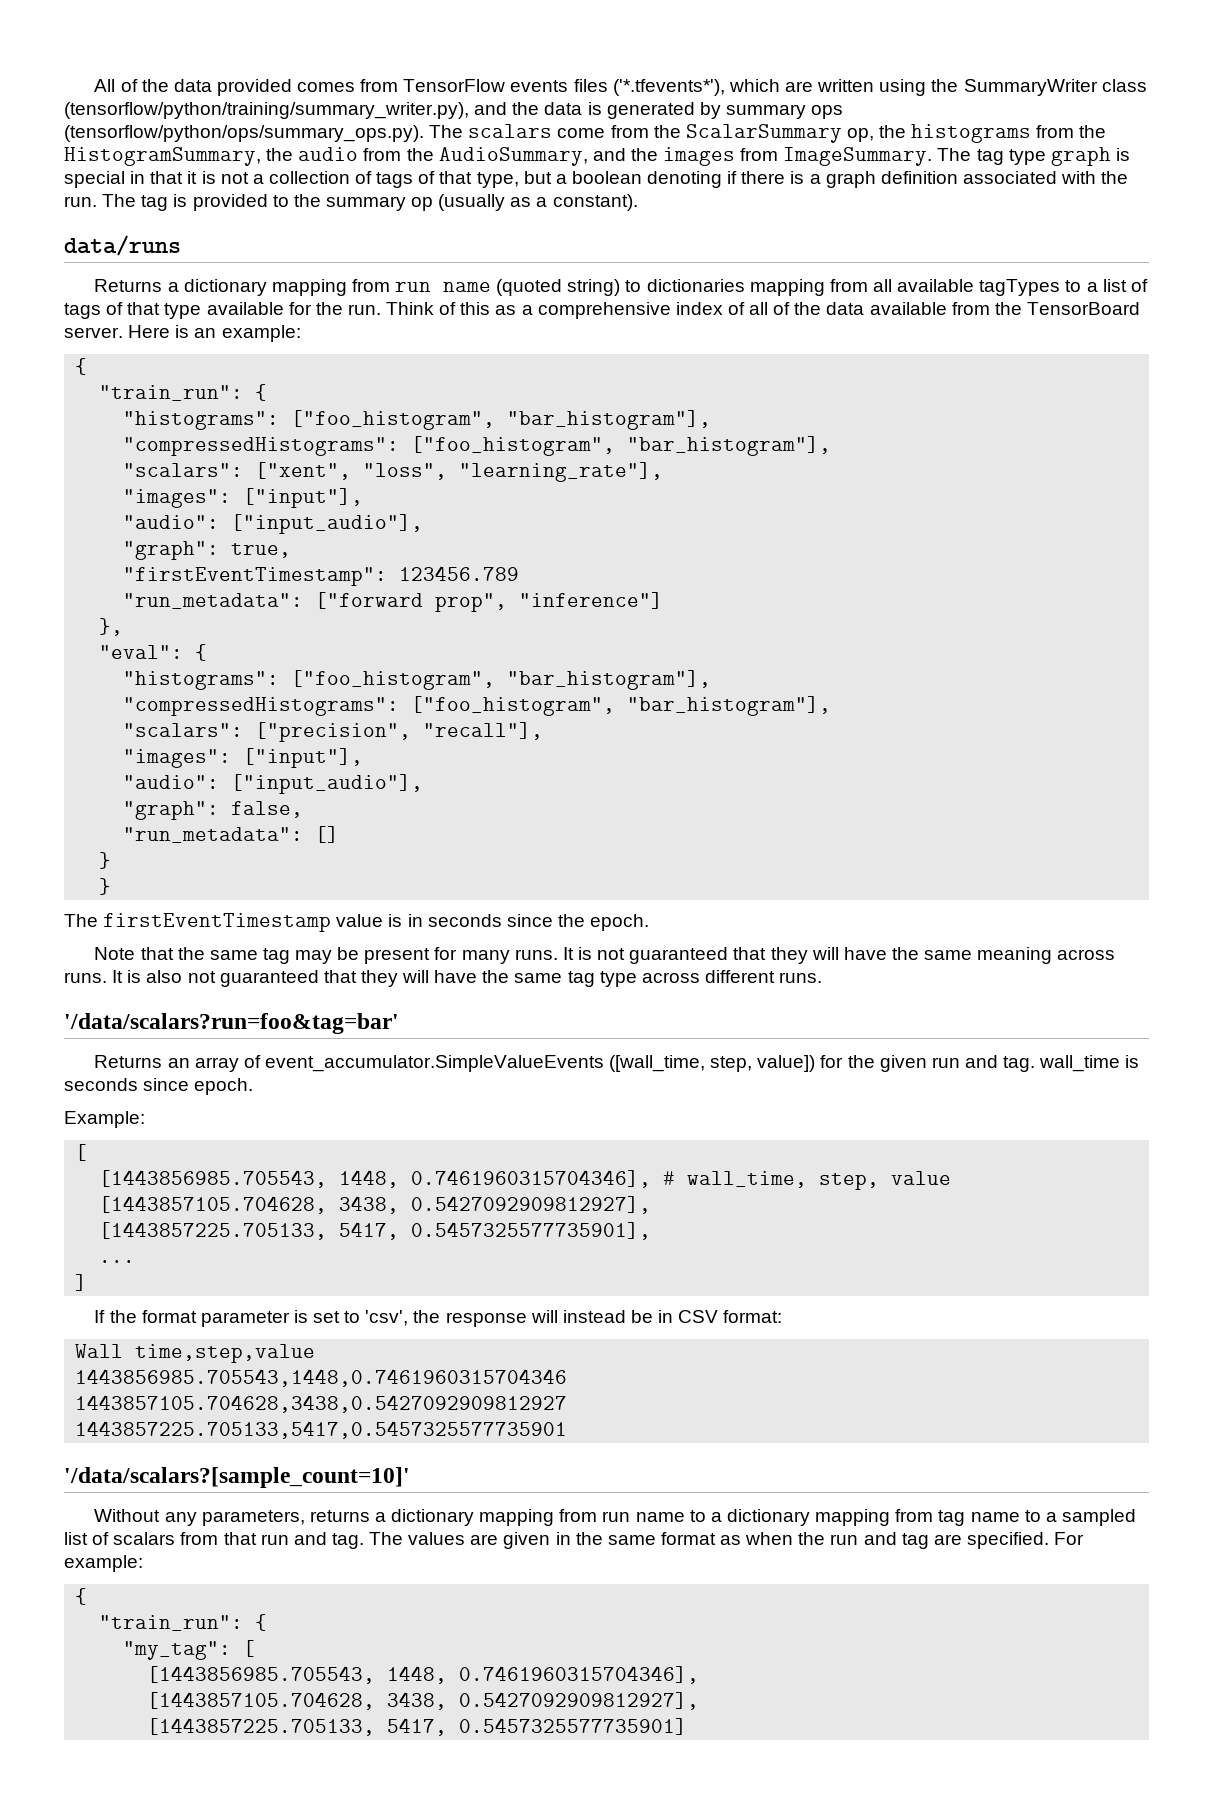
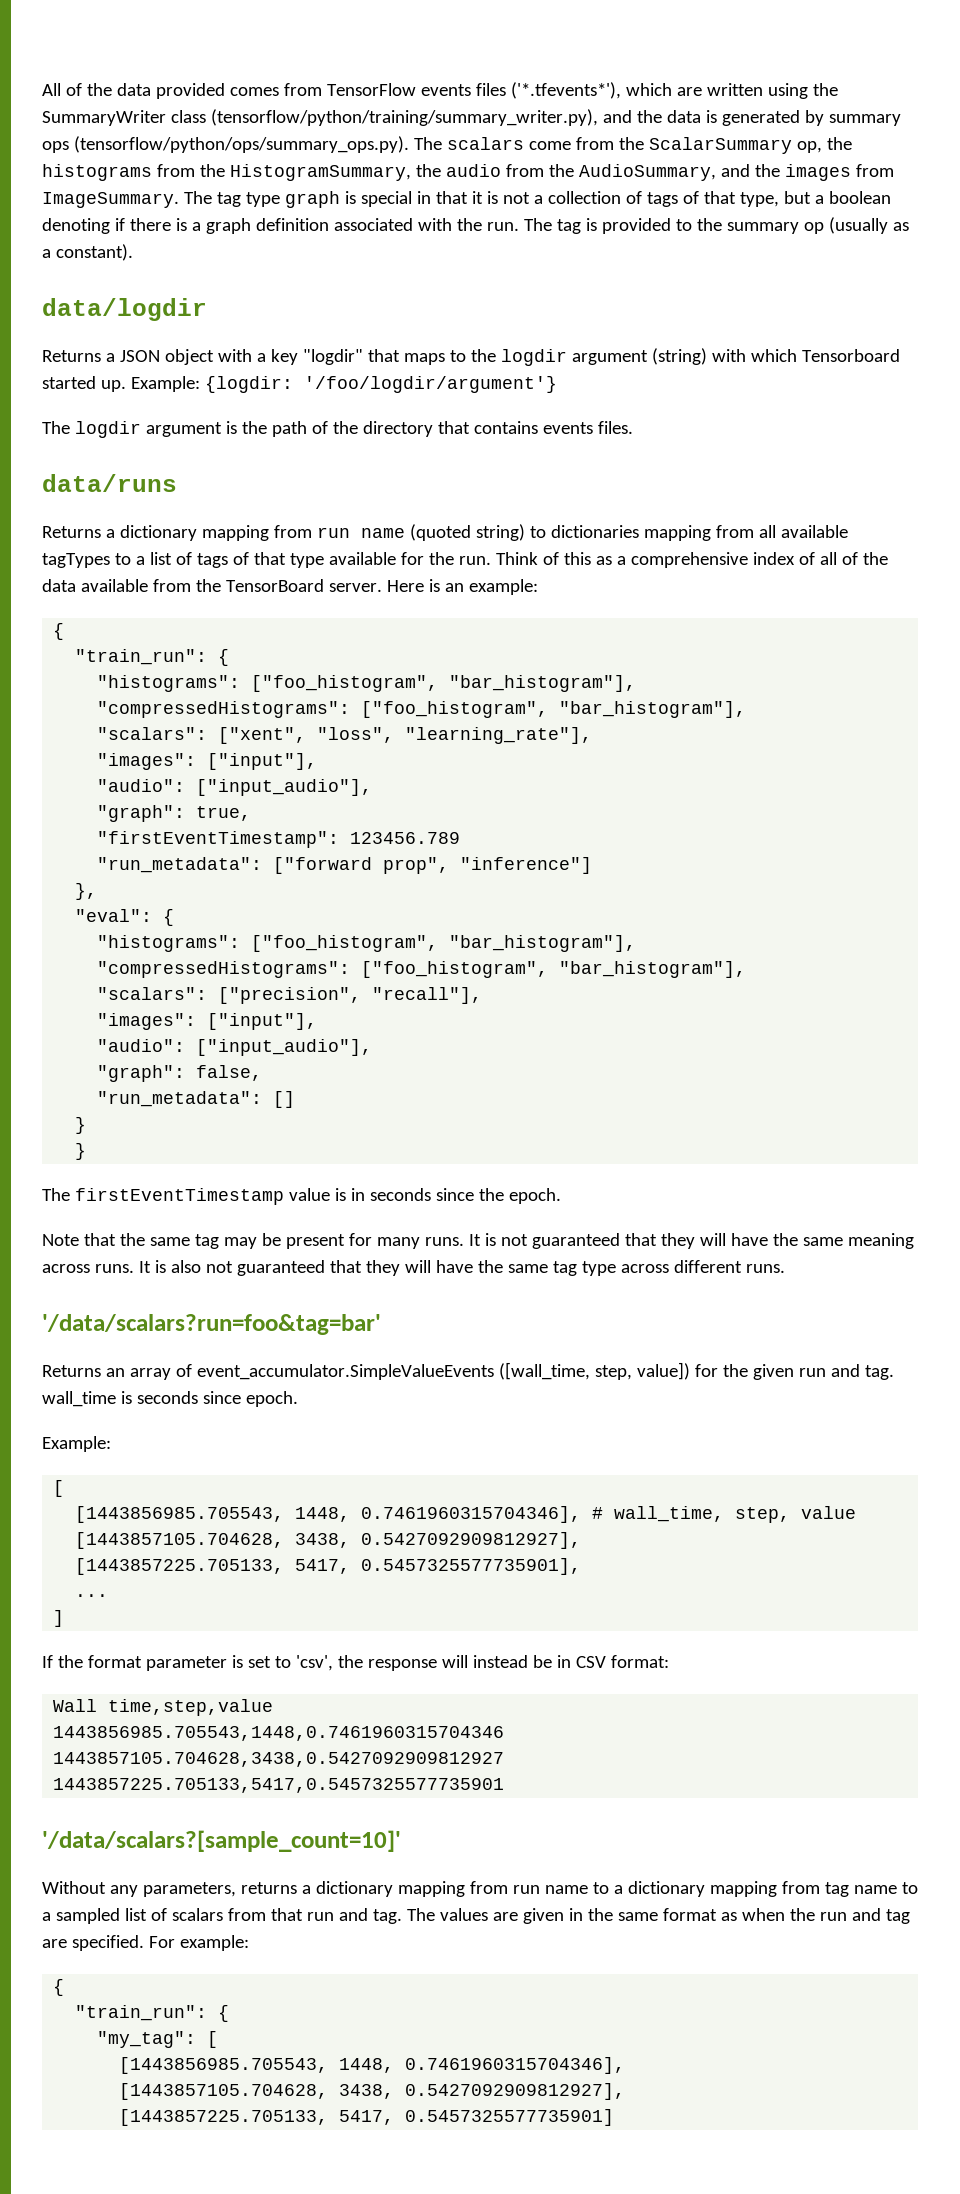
+ data/logdir
+ Returns a JSON object with a key "logdir" that maps to the logdir argument (string) with which Tensorboard started up. Example: {logdir: '/foo/logdir/argument'}
+ The logdir argument is the path of the directory that contains events files.

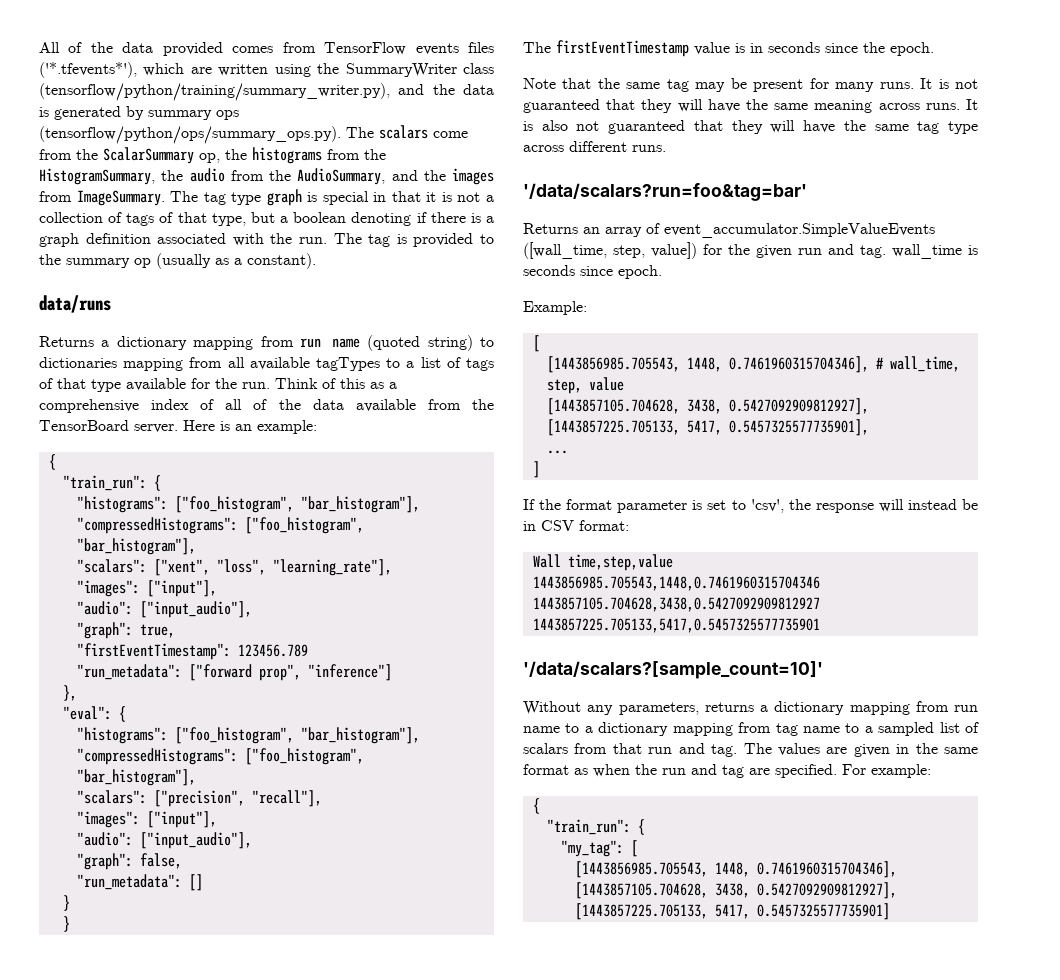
- data/logdir
- Returns a JSON object with a key "logdir" that maps to the logdir argument (string) with which Tensorboard started up. Example: {logdir: '/foo/logdir/argument'}
- The logdir argument is the path of the directory that contains events files.

